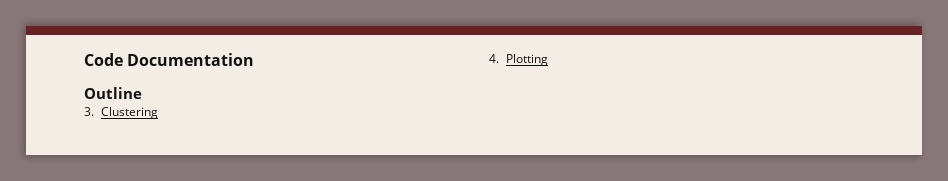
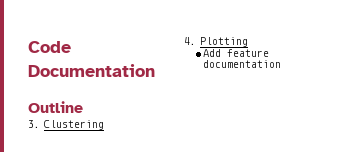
+ Add feature documentation

